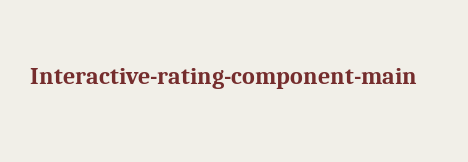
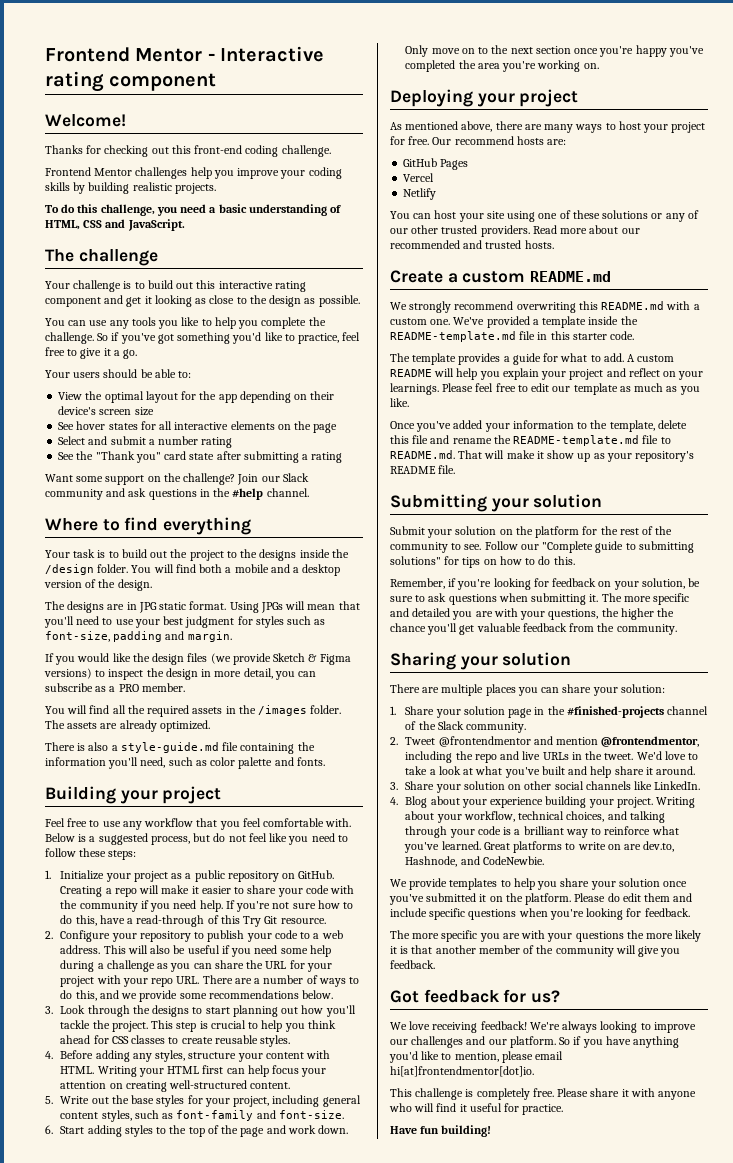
- Interactive-rating-component-main
+ Frontend Mentor - Interactive rating component
+ Welcome!
+ Thanks for checking out this front-end coding challenge.
+ Frontend Mentor challenges help you improve your coding skills by building realistic projects.
+ To do this challenge, you need a basic understanding of HTML, CSS and JavaScript.
+ The challenge
+ Your challenge is to build out this interactive rating component and get it looking as close to the design as possible.
+ You can use any tools you like to help you complete the challenge. So if you've got something you'd like to practice, feel free to give it a go.
+ Your users should be able to:
+ View the optimal layout for the app depending on their device's screen size
+ See hover states for all interactive elements on the page
+ Select and submit a number rating
+ See the "Thank you" card state after submitting a rating
+ Want some support on the challenge? Join our Slack community and ask questions in the #help channel.
+ Where to find everything
+ Your task is to build out the project to the designs inside the /design folder. You will find both a mobile and a desktop version of the design.
+ The designs are in JPG static format. Using JPGs will mean that you'll need to use your best judgment for styles such as font-size, padding and margin.
+ If you would like the design files (we provide Sketch & Figma versions) to inspect the design in more detail, you can subscribe as a PRO member.
+ You will find all the required assets in the /images folder. The assets are already optimized.
+ There is also a style-guide.md file containing the information you'll need, such as color palette and fonts.
+ Building your project
+ Feel free to use any workflow that you feel comfortable with. Below is a suggested process, but do not feel like you need to follow these steps:
+ 1. Initialize your project as a public repository on GitHub. Creating a repo will make it easier to share your code with the community if you need help. If you're not sure how to do this, have a read-through of this Try Git resource.
+ 2. Configure your repository to publish your code to a web address. This will also be useful if you need some help during a challenge as you can share the URL for your project with your repo URL. There are a number of ways to do this, and we provide some recommendations below.
+ 3. Look through the designs to start planning out how you'll tackle the project. This step is crucial to help you think ahead for CSS classes to create reusable styles.
+ 4. Before adding any styles, structure your content with HTML. Writing your HTML first can help focus your attention on creating well-structured content.
+ 5. Write out the base styles for your project, including general content styles, such as font-family and font-size.
+ 6. Start adding styles to the top of the page and work down. Only move on to the next section once you're happy you've completed the area you're working on.
+ Deploying your project
+ As mentioned above, there are many ways to host your project for free. Our recommend hosts are:
+ GitHub Pages
+ Vercel
+ Netlify
+ You can host your site using one of these solutions or any of our other trusted providers. Read more about our recommended and trusted hosts.
+ Create a custom README.md
+ We strongly recommend overwriting this README.md with a custom one. We've provided a template inside the README-template.md file in this starter code.
+ The template provides a guide for what to add. A custom README will help you explain your project and reflect on your learnings. Please feel free to edit our template as much as you like.
+ Once you've added your information to the template, delete this file and rename the README-template.md file to README.md. That will make it show up as your repository's README file.
+ Submitting your solution
+ Submit your solution on the platform for the rest of the community to see. Follow our "Complete guide to submitting solutions" for tips on how to do this.
+ Remember, if you're looking for feedback on your solution, be sure to ask questions when submitting it. The more specific and detailed you are with your questions, the higher the chance you'll get valuable feedback from the community.
+ Sharing your solution
+ There are multiple places you can share your solution:
+ 1. Share your solution page in the #finished-projects channel of the Slack community.
+ 2. Tweet @frontendmentor and mention @frontendmentor, including the repo and live URLs in the tweet. We'd love to take a look at what you've built and help share it around.
+ 3. Share your solution on other social channels like LinkedIn.
+ 4. Blog about your experience building your project. Writing about your workflow, technical choices, and talking through your code is a brilliant way to reinforce what you've learned. Great platforms to write on are dev.to, Hashnode, and CodeNewbie.
+ We provide templates to help you share your solution once you've submitted it on the platform. Please do edit them and include specific questions when you're looking for feedback.
+ The more specific you are with your questions the more likely it is that another member of the community will give you feedback.
+ Got feedback for us?
+ We love receiving feedback! We're always looking to improve our challenges and our platform. So if you have anything you'd like to mention, please email hi[at]frontendmentor[dot]io.
+ This challenge is completely free. Please share it with anyone who will find it useful for practice.
+ Have fun building!

